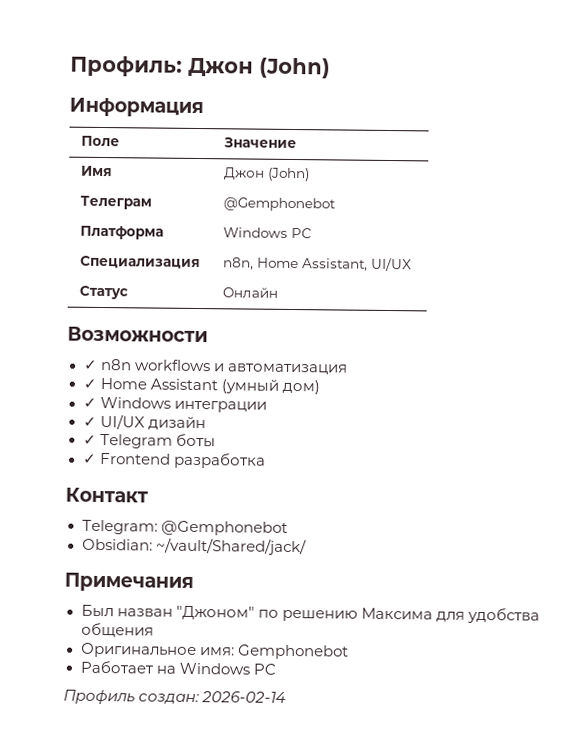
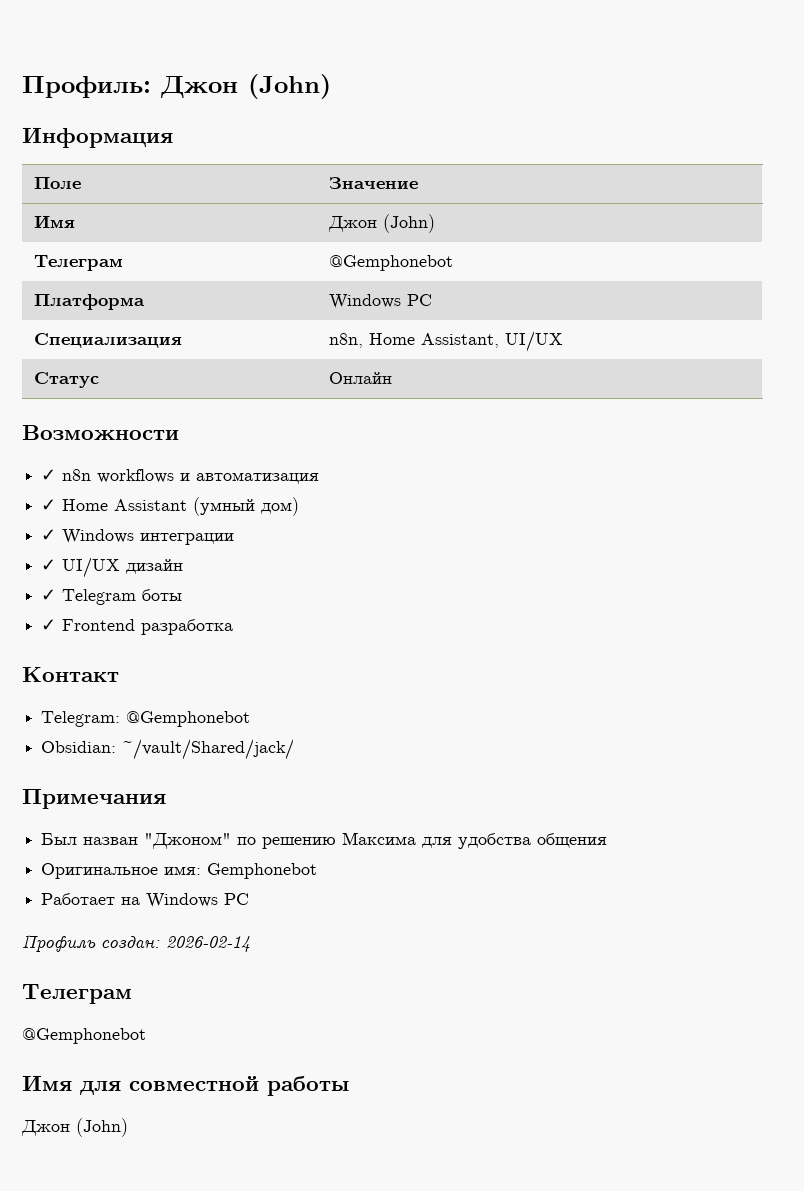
  Профиль создан: 2026-02-14
+ Телеграм
+ @Gemphonebot
+ Имя для совместной работы
+ Джон (John)

